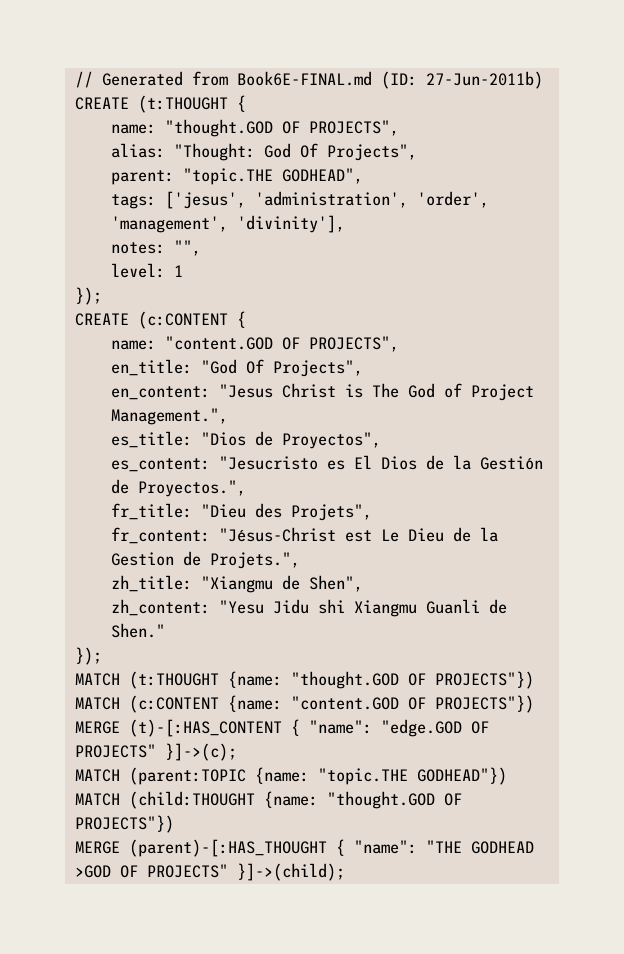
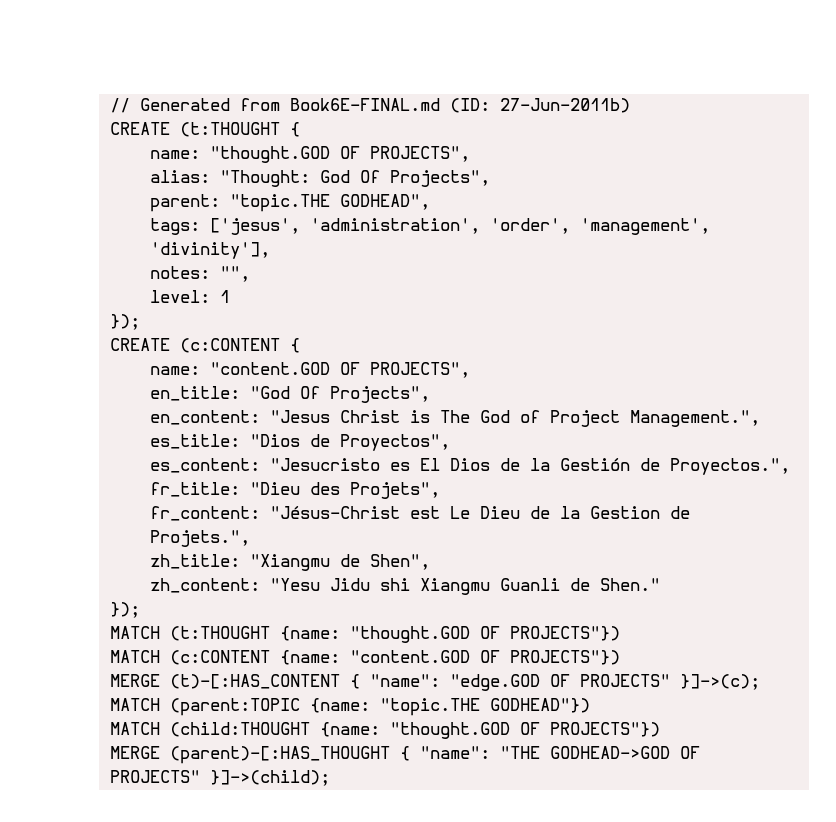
- MERGE (parent)-[:HAS_THOUGHT { "name": "THE GODHEAD >GOD OF PROJECTS" }]->(child);
+ MERGE (parent)-[:HAS_THOUGHT { "name": "THE GODHEAD->GOD OF PROJECTS" }]->(child);

